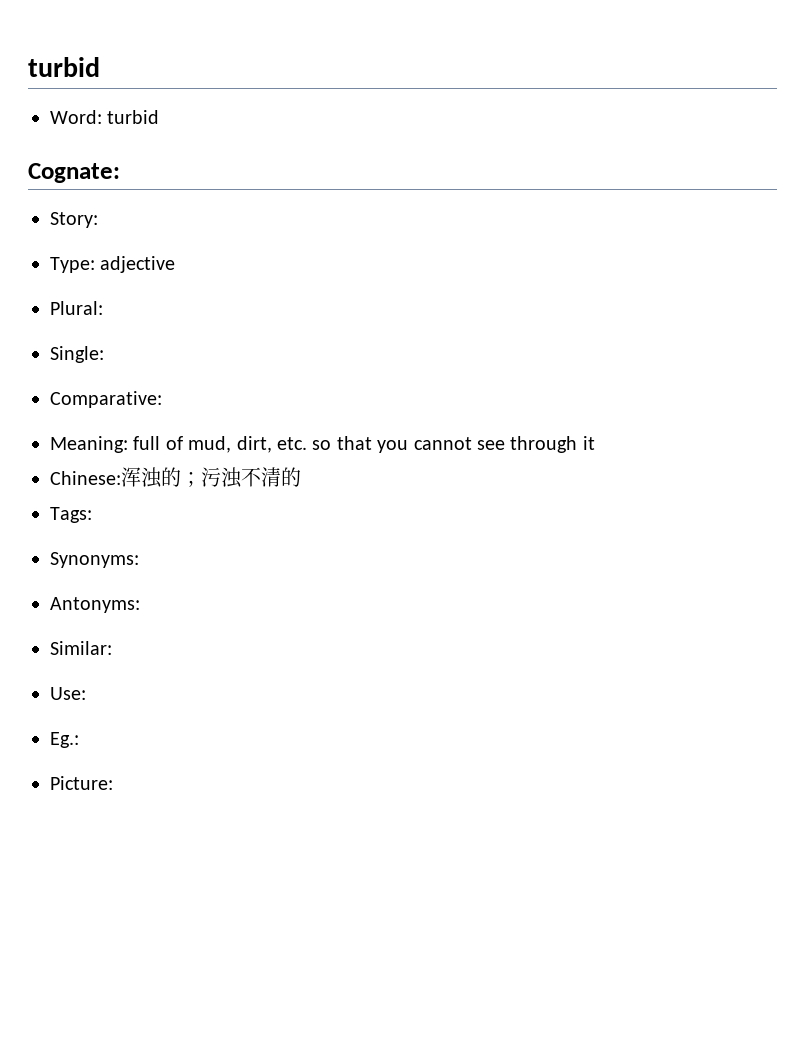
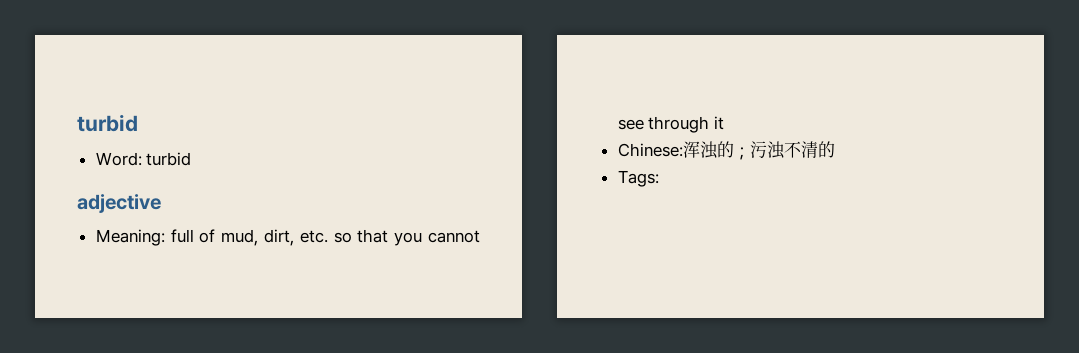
- Cognate:
- Story:
- Type: adjective
- Plural:
- Single:
- Comparative:
+ adjective
- Synonyms:
- Antonyms:
- Similar:
- Use:
- Eg.:
- Picture:

